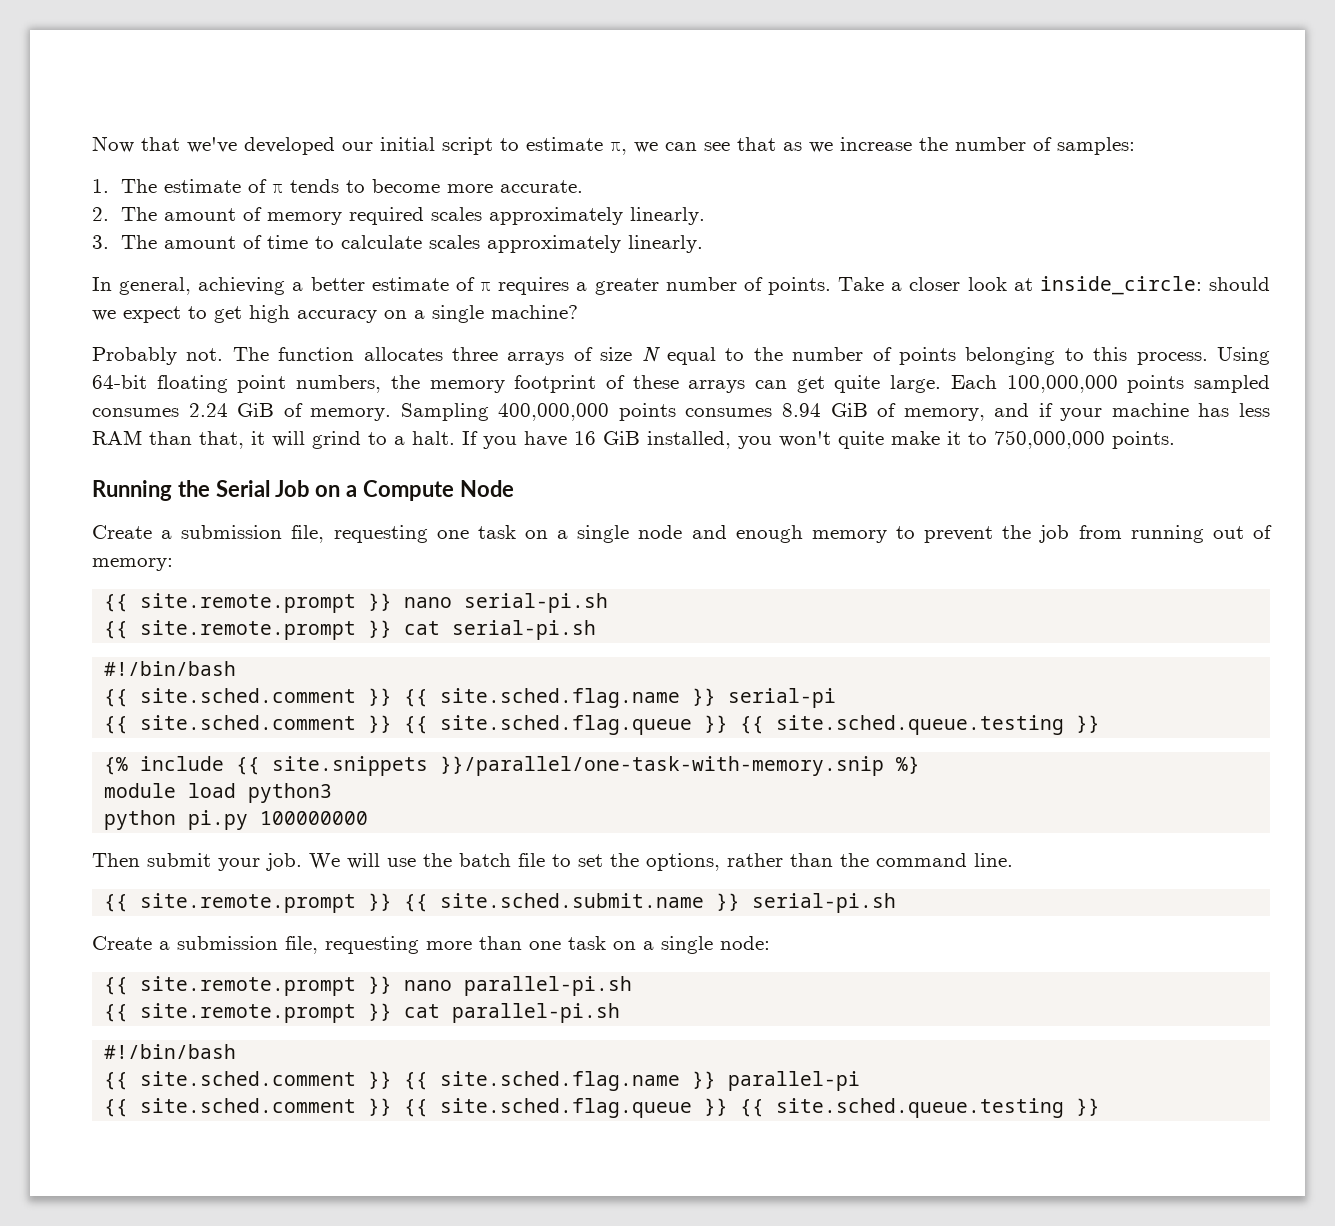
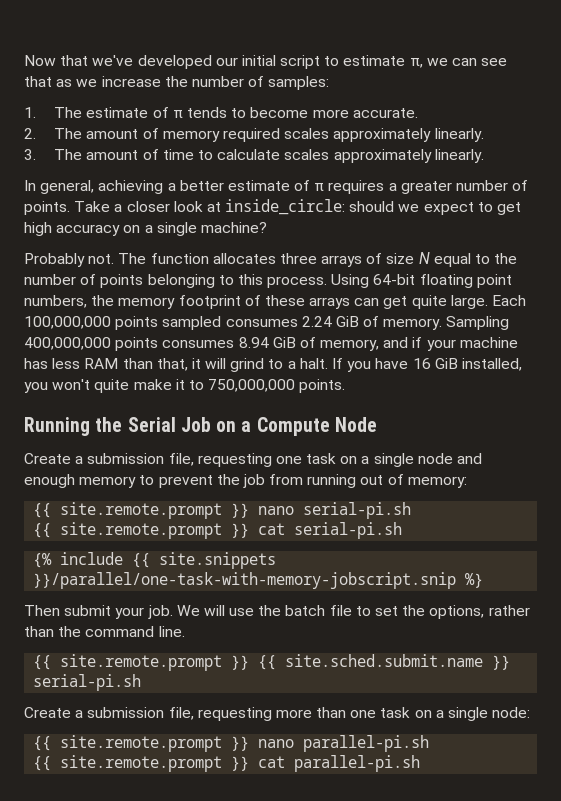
  {{ site.remote.prompt }} cat serial-pi.sh
- #!/bin/bash
- {{ site.sched.comment }} {{ site.sched.flag.name }} serial-pi
- {{ site.sched.comment }} {{ site.sched.flag.queue }} {{ site.sched.queue.testing }}
- {% include {{ site.snippets }}/parallel/one-task-with-memory.snip %}
+ {% include {{ site.snippets }}/parallel/one-task-with-memory-jobscript.snip %}
- module load python3
- python pi.py 100000000
  {{ site.remote.prompt }} cat parallel-pi.sh
- #!/bin/bash
- {{ site.sched.comment }} {{ site.sched.flag.name }} parallel-pi
- {{ site.sched.comment }} {{ site.sched.flag.queue }} {{ site.sched.queue.testing }}

